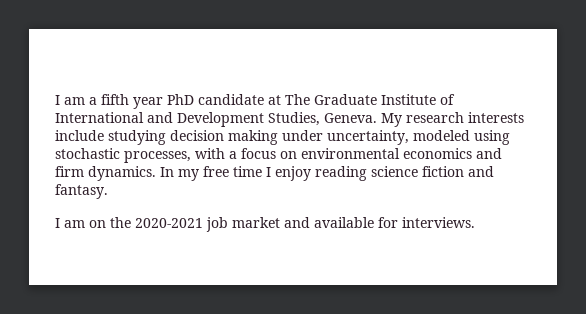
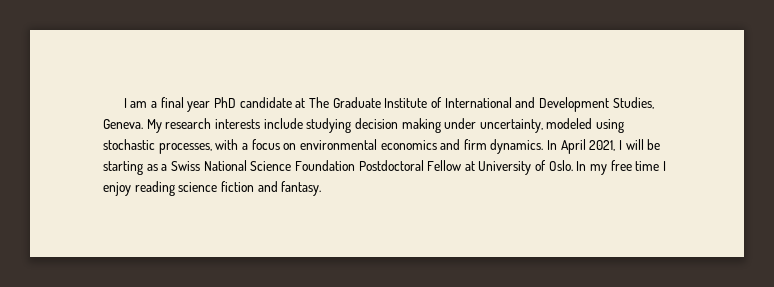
- I am a fifth year PhD candidate at The Graduate Institute of International and Development Studies, Geneva.
+ I am a final year PhD candidate at The Graduate Institute of International and Development Studies, Geneva.
- In my free time I enjoy reading science fiction and fantasy.
+ In April 2021, I will be starting as a Swiss National Science Foundation Postdoctoral Fellow at University of Oslo. In my free time I enjoy reading science fiction and fantasy.
- I am on the 2020-2021 job market and available for interviews.

